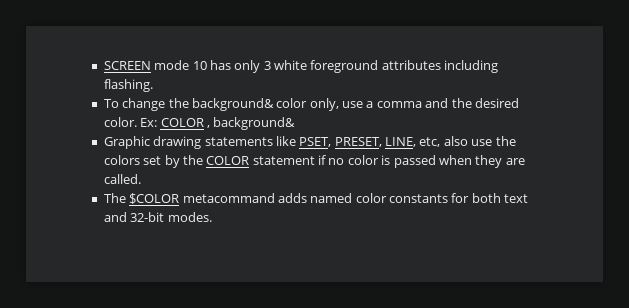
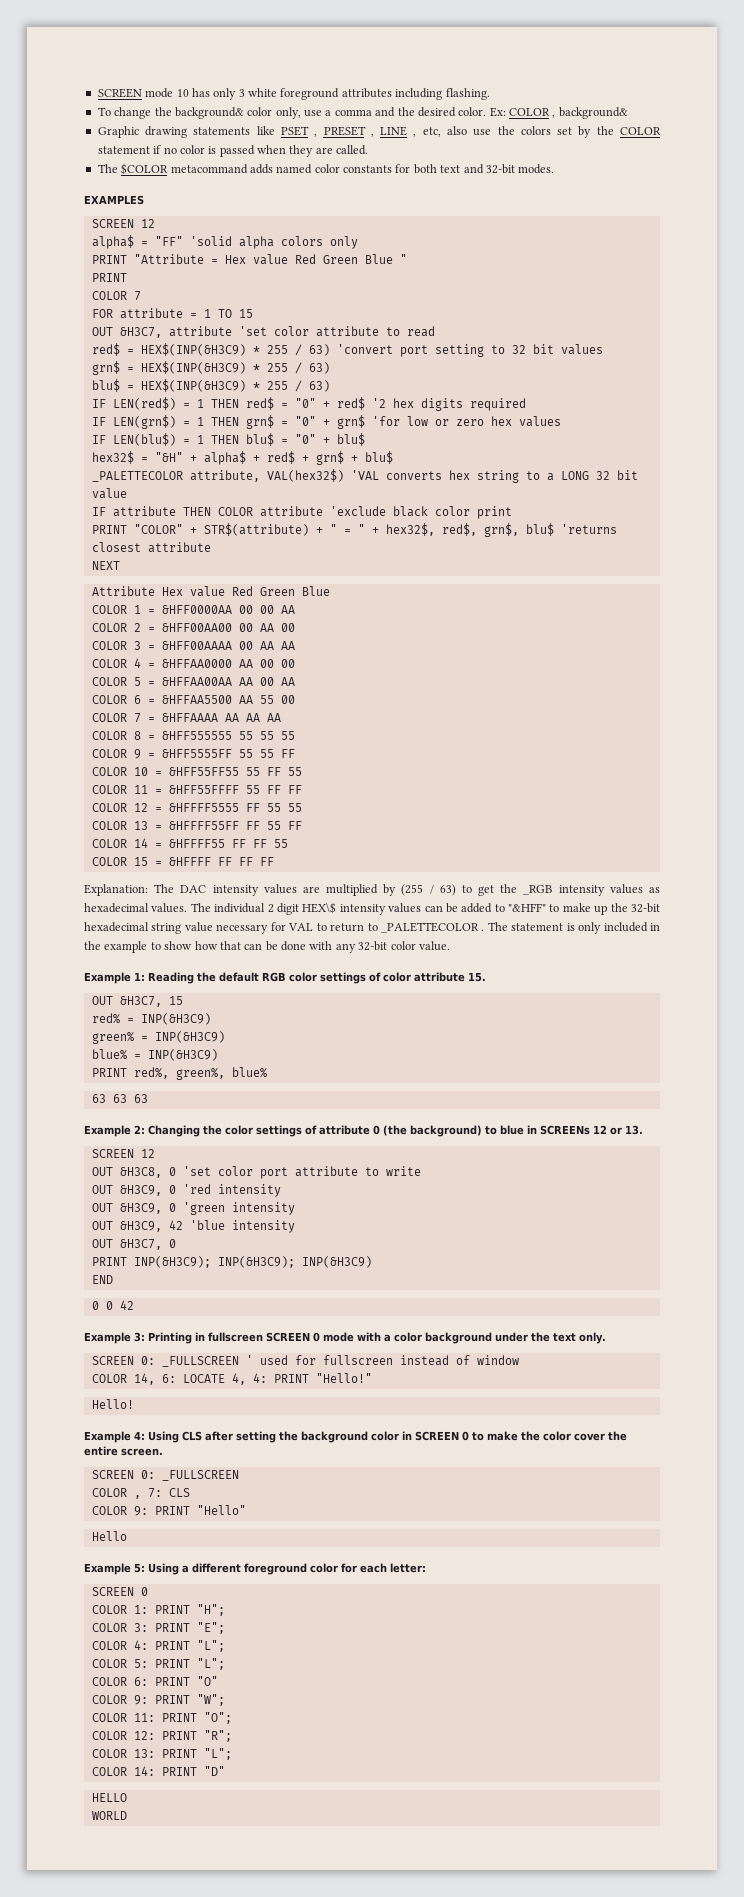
- Graphic drawing statements like PSET, PRESET, LINE, etc, also use the colors set by the COLOR statement if no color is passed when they are called.
+ Graphic drawing statements like PSET , PRESET , LINE , etc, also use the colors set by the COLOR statement if no color is passed when they are called.
+ EXAMPLES
+ SCREEN 12
+ alpha$ = "FF" 'solid alpha colors only
+ PRINT "Attribute = Hex value Red Green Blue "
+ PRINT
+ COLOR 7
+ FOR attribute = 1 TO 15
+ OUT &H3C7, attribute 'set color attribute to read
+ red$ = HEX$(INP(&H3C9) * 255 / 63) 'convert port setting to 32 bit values
+ grn$ = HEX$(INP(&H3C9) * 255 / 63)
+ blu$ = HEX$(INP(&H3C9) * 255 / 63)
+ IF LEN(red$) = 1 THEN red$ = "0" + red$ '2 hex digits required
+ IF LEN(grn$) = 1 THEN grn$ = "0" + grn$ 'for low or zero hex values
+ IF LEN(blu$) = 1 THEN blu$ = "0" + blu$
+ hex32$ = "&H" + alpha$ + red$ + grn$ + blu$
+ _PALETTECOLOR attribute, VAL(hex32$) 'VAL converts hex string to a LONG 32 bit value
+ IF attribute THEN COLOR attribute 'exclude black color print
+ PRINT "COLOR" + STR$(attribute) + " = " + hex32$, red$, grn$, blu$ 'returns closest attribute
+ NEXT
+ Attribute Hex value Red Green Blue
+ COLOR 1 = &HFF0000AA 00 00 AA
+ COLOR 2 = &HFF00AA00 00 AA 00
+ COLOR 3 = &HFF00AAAA 00 AA AA
+ COLOR 4 = &HFFAA0000 AA 00 00
+ COLOR 5 = &HFFAA00AA AA 00 AA
+ COLOR 6 = &HFFAA5500 AA 55 00
+ COLOR 7 = &HFFAAAA AA AA AA
+ COLOR 8 = &HFF555555 55 55 55
+ COLOR 9 = &HFF5555FF 55 55 FF
+ COLOR 10 = &HFF55FF55 55 FF 55
+ COLOR 11 = &HFF55FFFF 55 FF FF
+ COLOR 12 = &HFFFF5555 FF 55 55
+ COLOR 13 = &HFFFF55FF FF 55 FF
+ COLOR 14 = &HFFFF55 FF FF 55
+ COLOR 15 = &HFFFF FF FF FF
+ Explanation: The DAC intensity values are multiplied by (255 / 63) to get the _RGB intensity values as hexadecimal values. The individual 2 digit HEX\$ intensity values can be added to "&HFF" to make up the 32-bit hexadecimal string value necessary for VAL to return to _PALETTECOLOR . The statement is only included in the example to show how that can be done with any 32-bit color value.
+ Example 1: Reading the default RGB color settings of color attribute 15.
+ OUT &H3C7, 15
+ red% = INP(&H3C9)
+ green% = INP(&H3C9)
+ blue% = INP(&H3C9)
+ PRINT red%, green%, blue%
+ 63 63 63
+ Example 2: Changing the color settings of attribute 0 (the background) to blue in SCREENs 12 or 13.
+ SCREEN 12
+ OUT &H3C8, 0 'set color port attribute to write
+ OUT &H3C9, 0 'red intensity
+ OUT &H3C9, 0 'green intensity
+ OUT &H3C9, 42 'blue intensity
+ OUT &H3C7, 0
+ PRINT INP(&H3C9); INP(&H3C9); INP(&H3C9)
+ END
+ 0 0 42
+ Example 3: Printing in fullscreen SCREEN 0 mode with a color background under the text only.
+ SCREEN 0: _FULLSCREEN ' used for fullscreen instead of window
+ COLOR 14, 6: LOCATE 4, 4: PRINT "Hello!"
+ Hello!
+ Example 4: Using CLS after setting the background color in SCREEN 0 to make the color cover the entire screen.
+ SCREEN 0: _FULLSCREEN
+ COLOR , 7: CLS
+ COLOR 9: PRINT "Hello"
+ Hello
+ Example 5: Using a different foreground color for each letter:
+ SCREEN 0
+ COLOR 1: PRINT "H";
+ COLOR 3: PRINT "E";
+ COLOR 4: PRINT "L";
+ COLOR 5: PRINT "L";
+ COLOR 6: PRINT "O"
+ COLOR 9: PRINT "W";
+ COLOR 11: PRINT "O";
+ COLOR 12: PRINT "R";
+ COLOR 13: PRINT "L";
+ COLOR 14: PRINT "D"
+ HELLO
+ WORLD

